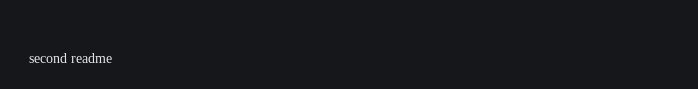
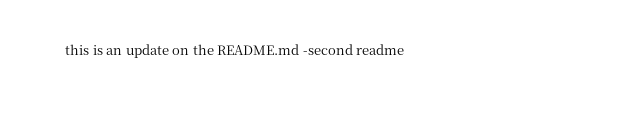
- second readme
+ this is an update on the README.md -second readme

